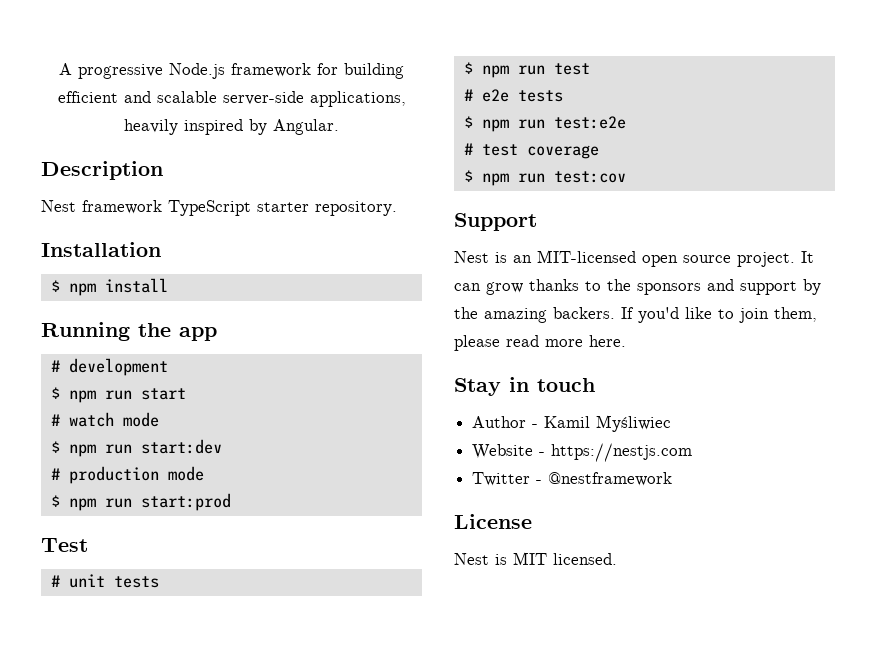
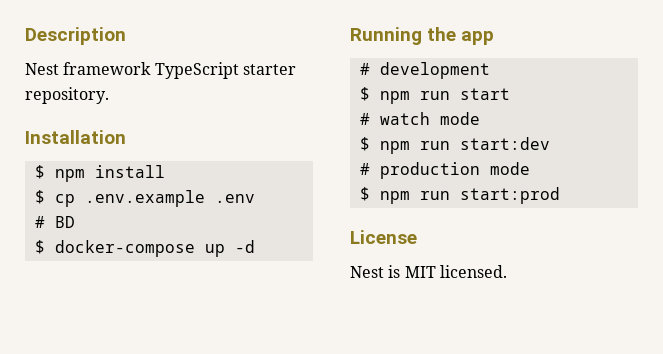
- A progressive Node.js framework for building efficient and scalable server-side applications, heavily inspired by Angular.
+ $ cp .env.example .env
+ # BD
+ $ docker-compose up -d
- Test
- # unit tests
- $ npm run test
- # e2e tests
- $ npm run test:e2e
- # test coverage
- $ npm run test:cov
- Support
- Nest is an MIT-licensed open source project. It can grow thanks to the sponsors and support by the amazing backers. If you'd like to join them, please read more here.
- Stay in touch
- Author - Kamil Myśliwiec
- Website - https://nestjs.com
- Twitter - @nestframework

